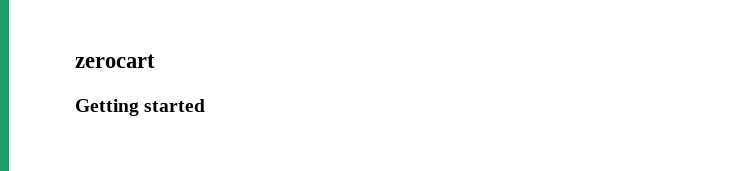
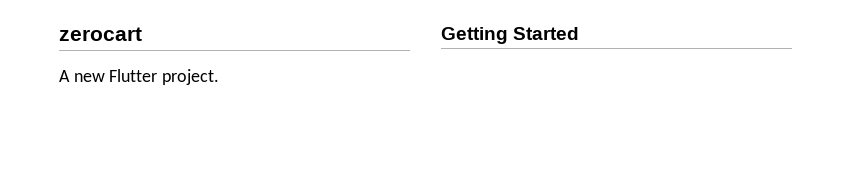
+ A new Flutter project.
- Getting started
+ Getting Started

